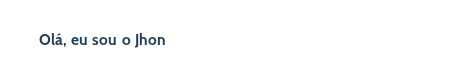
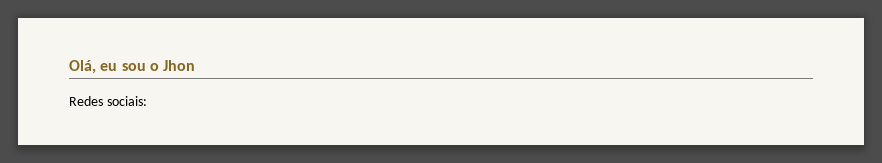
+ Redes sociais:

